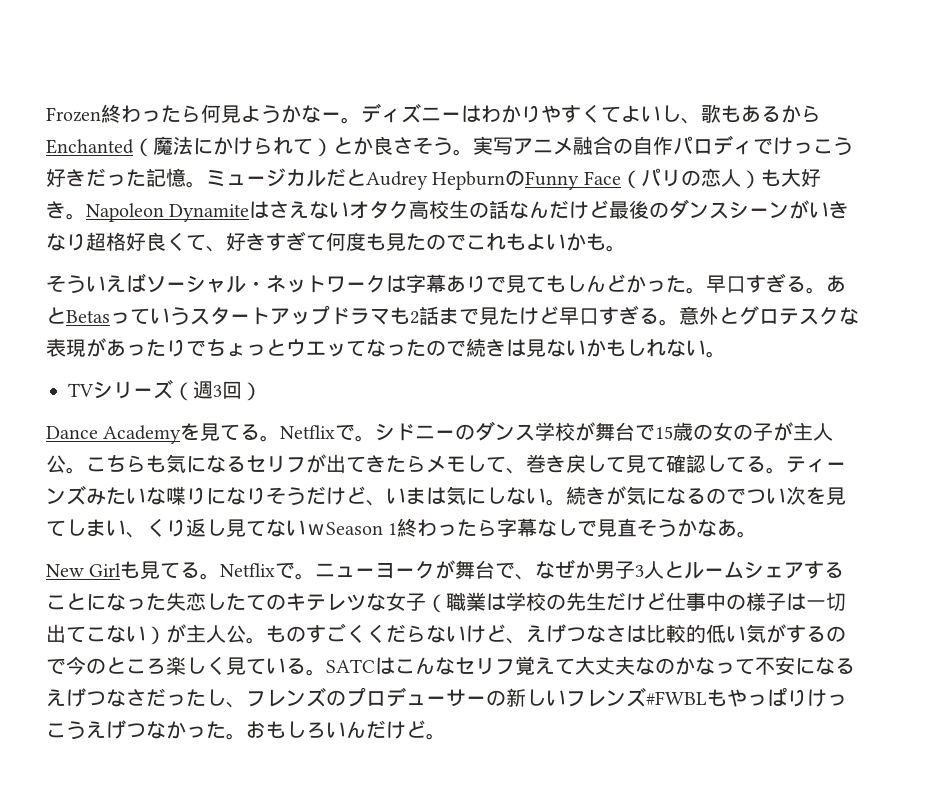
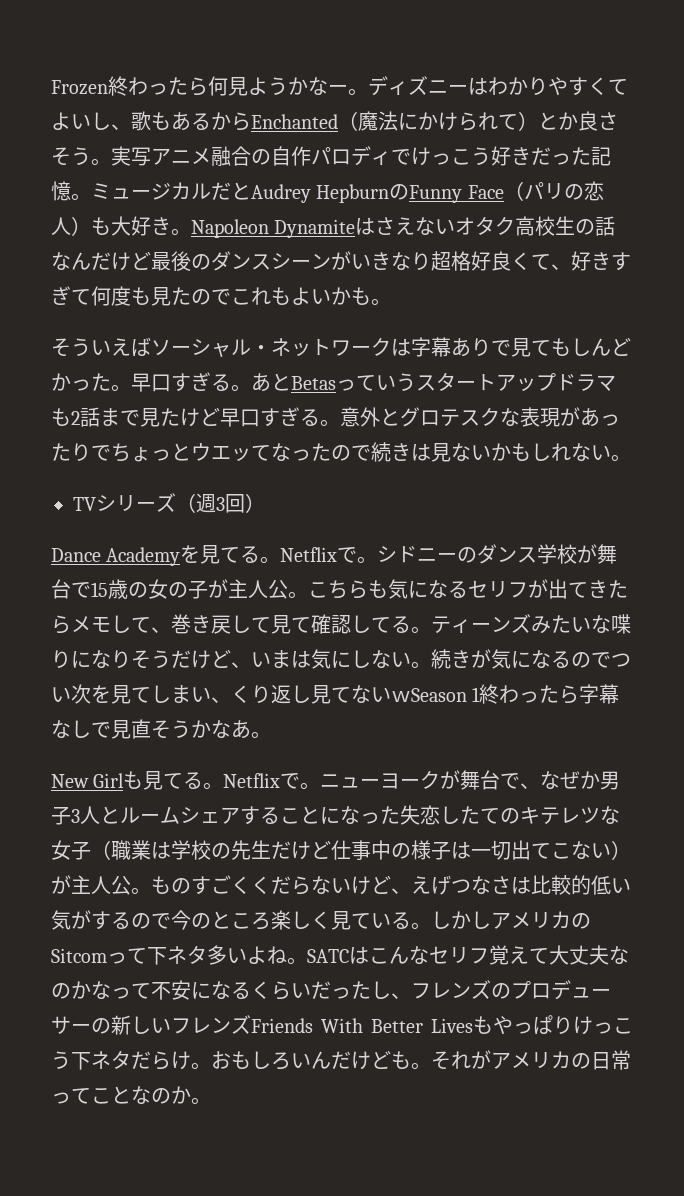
+ しかしアメリカのSitcomって下ネタ多いよね。
- SATCはこんなセリフ覚えて大丈夫なのかなって不安になるえげつなさだったし、フレンズのプロデューサーの新しいフレンズ#FWBLもやっぱりけっこうえげつなかった。
+ SATCはこんなセリフ覚えて大丈夫なのかなって不安になるくらいだったし、フレンズのプロデューサーの新しいフレンズFriends With Better Livesもやっぱりけっこう下ネタだらけ。
- おもしろいんだけど。
+ おもしろいんだけども。それがアメリカの日常ってことなのか。

